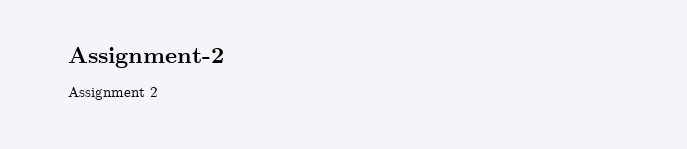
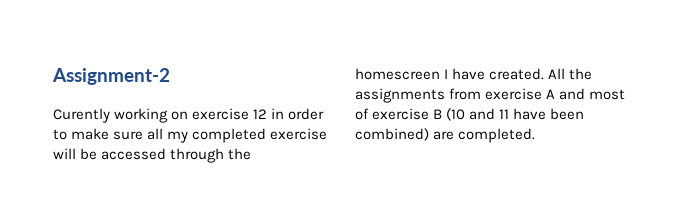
- Assignment 2
+ Curently working on exercise 12 in order to make sure all my completed exercise will be accessed through the homescreen I have created. All the assignments from exercise A and most of exercise B (10 and 11 have been combined) are completed.

